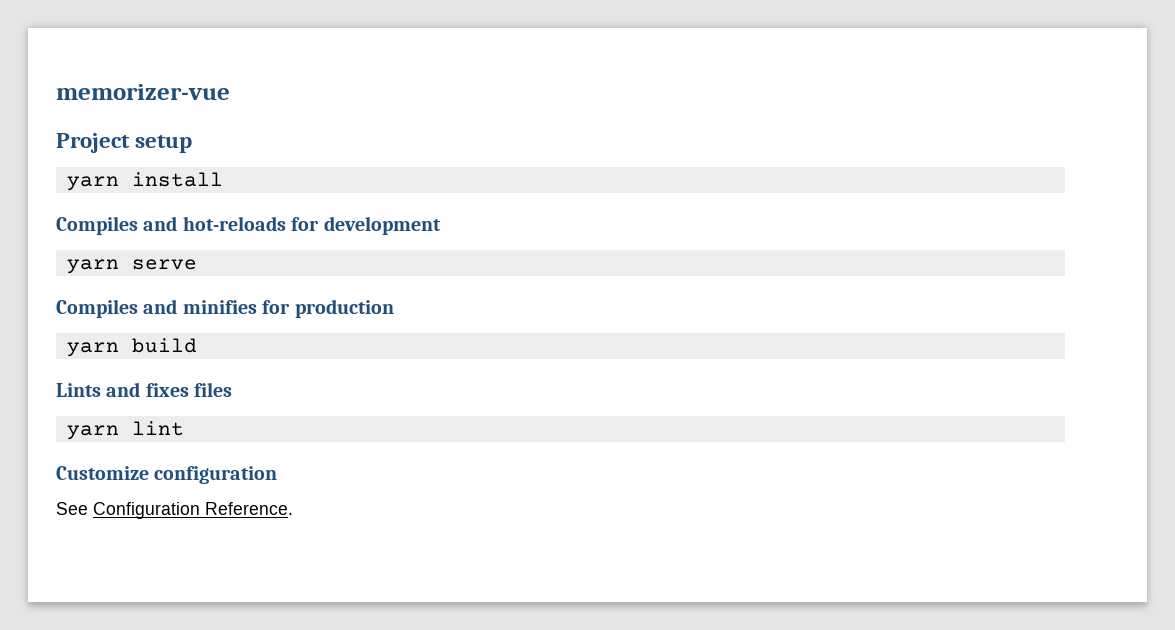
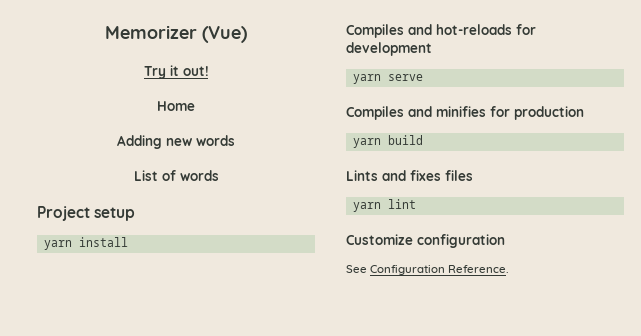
- memorizer-vue
+ Memorizer (Vue)
+ Try it out!
+ Home
+ Adding new words
+ List of words

